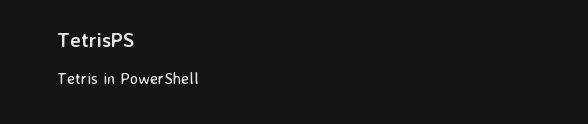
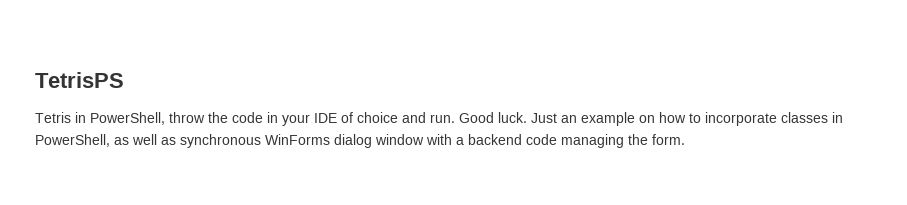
- Tetris in PowerShell
+ Tetris in PowerShell, throw the code in your IDE of choice and run. Good luck. Just an example on how to incorporate classes in PowerShell, as well as synchronous WinForms dialog window with a backend code managing the form.

